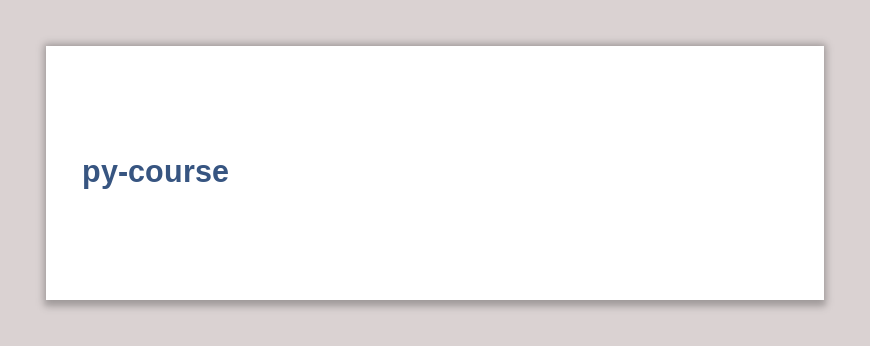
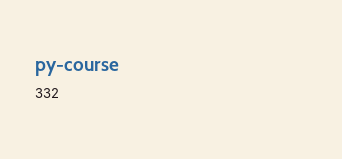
+ 332

